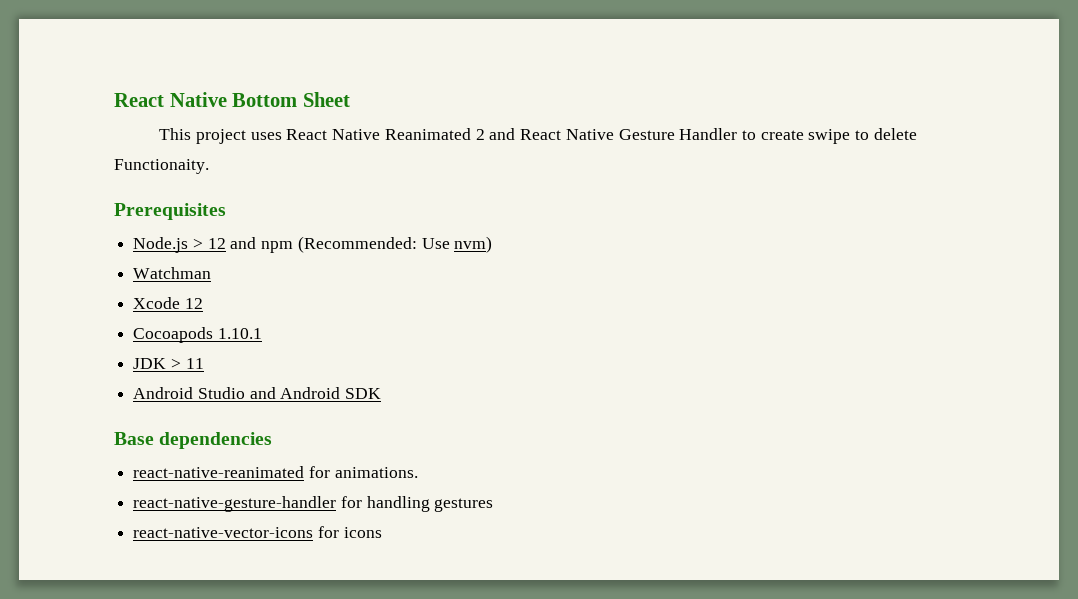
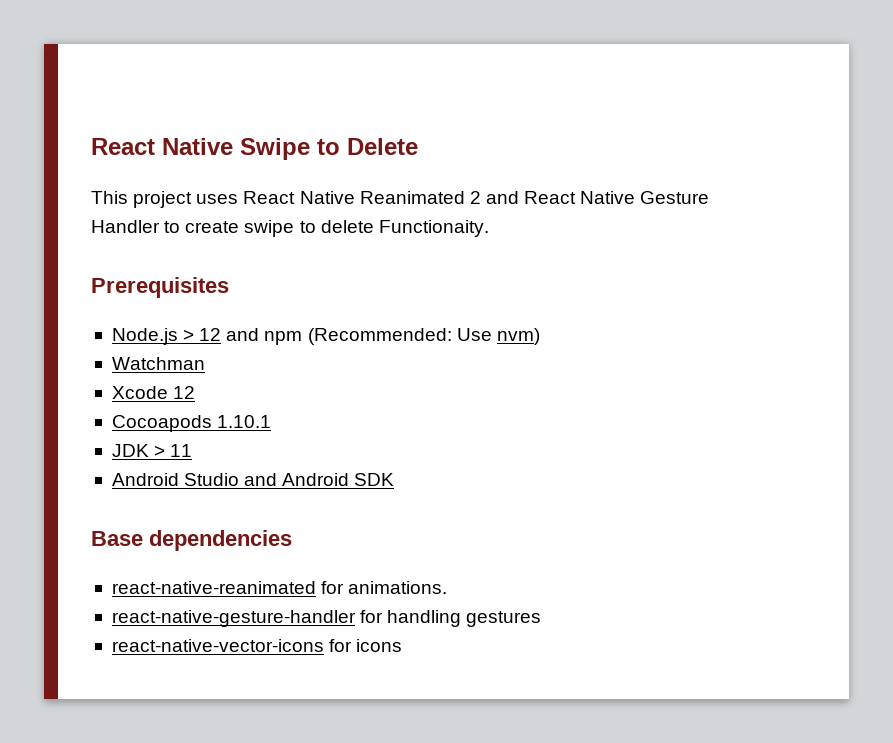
- React Native Bottom Sheet
+ React Native Swipe to Delete

